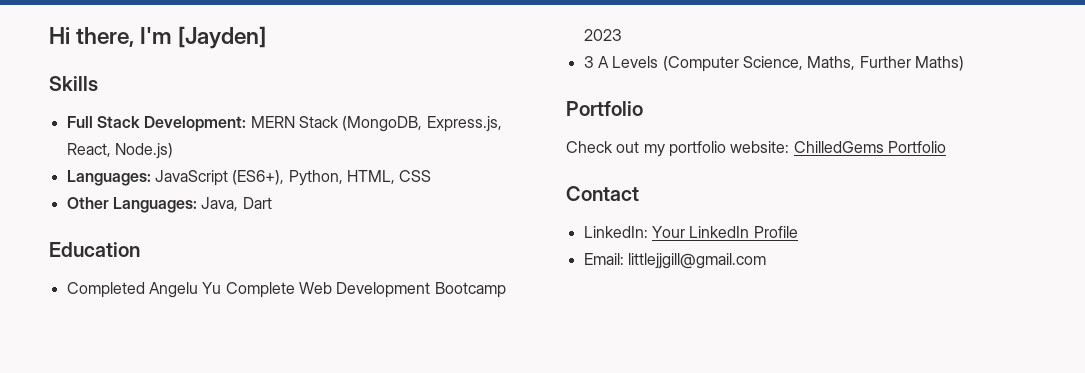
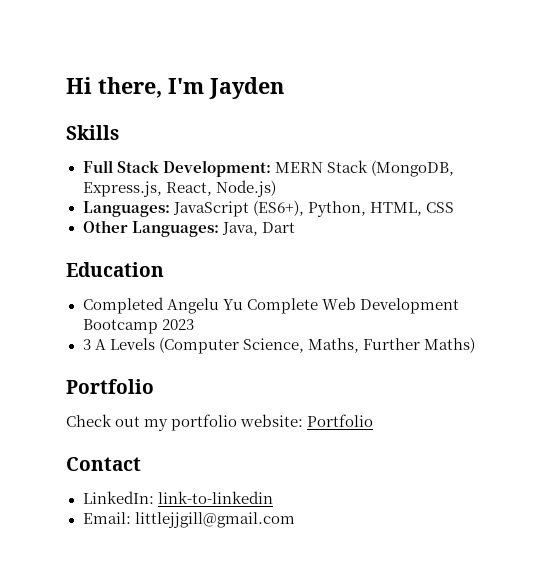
- Hi there, I'm [Jayden]
+ Hi there, I'm Jayden
- Check out my portfolio website: ChilledGems Portfolio
+ Check out my portfolio website: Portfolio
- LinkedIn: Your LinkedIn Profile
+ LinkedIn: link-to-linkedin

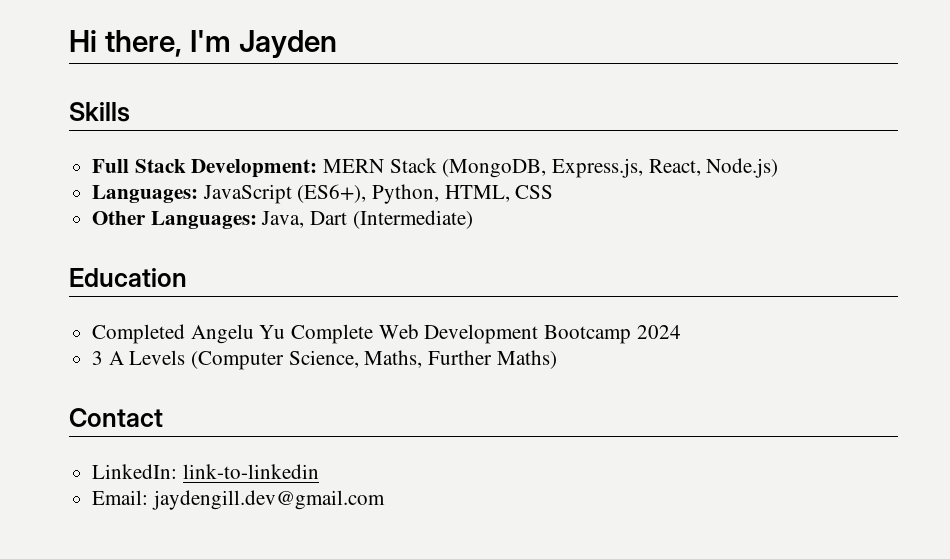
- Other Languages: Java, Dart
+ Other Languages: Java, Dart (Intermediate)
- Completed Angelu Yu Complete Web Development Bootcamp 2023
+ Completed Angelu Yu Complete Web Development Bootcamp 2024
  3 A Levels (Computer Science, Maths, Further Maths)
- Portfolio
- Check out my portfolio website: Portfolio
- Email: littlejjgill@gmail.com
+ Email: jaydengill.dev@gmail.com

